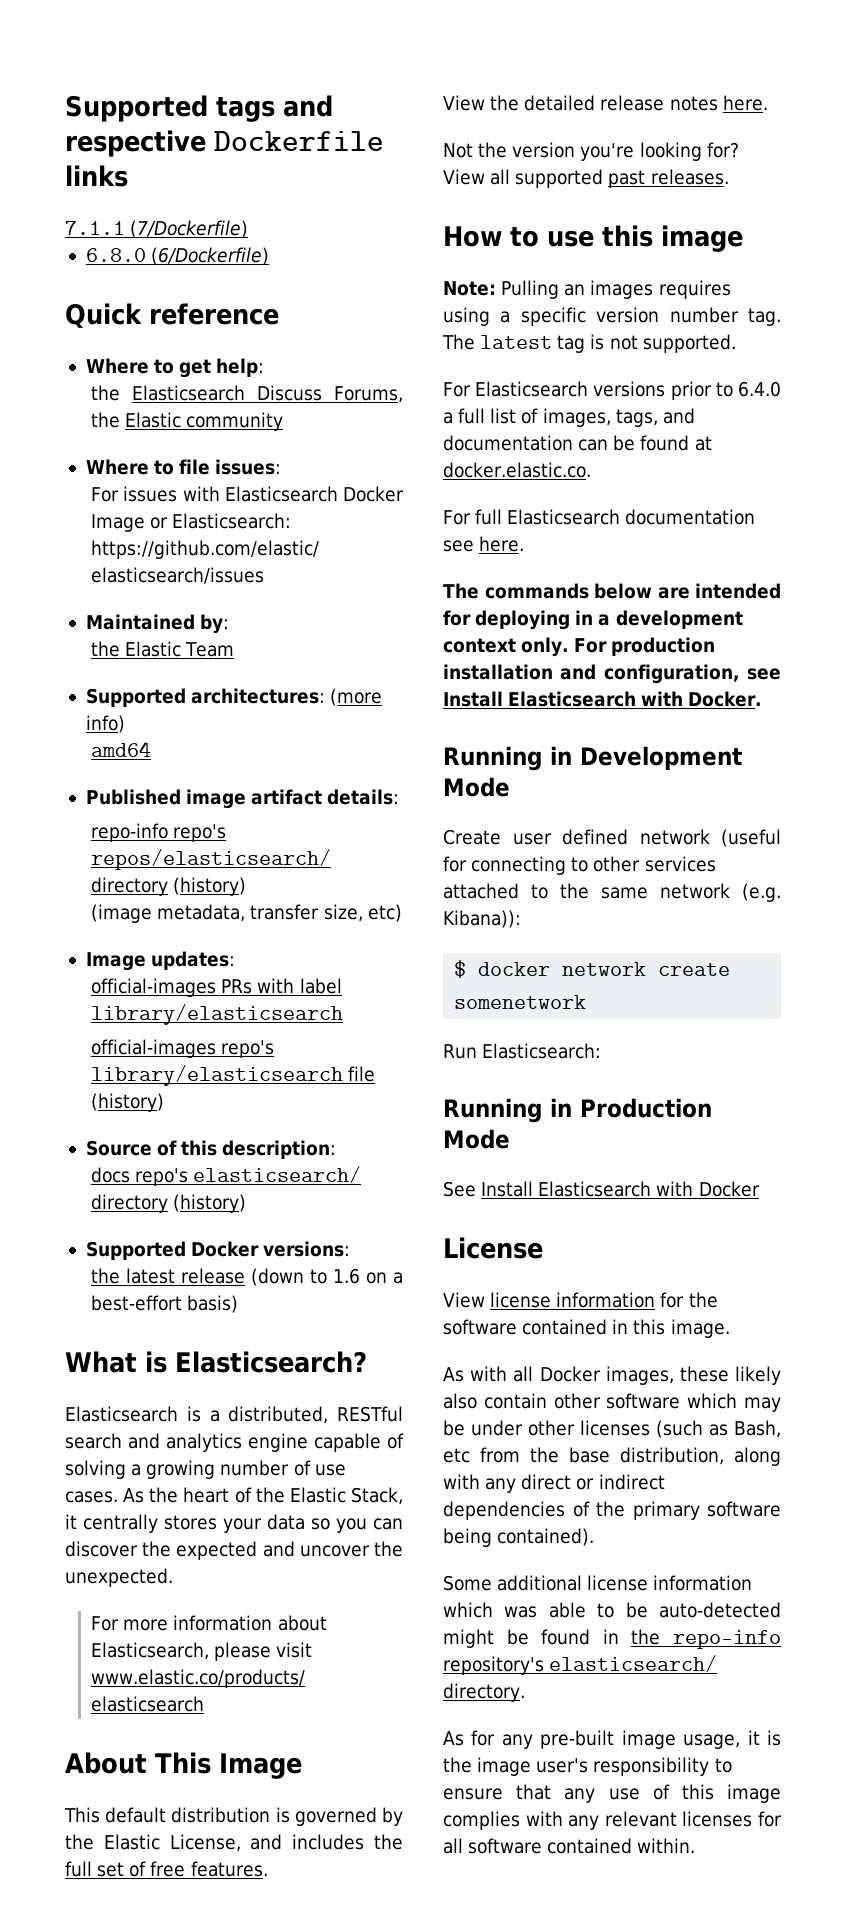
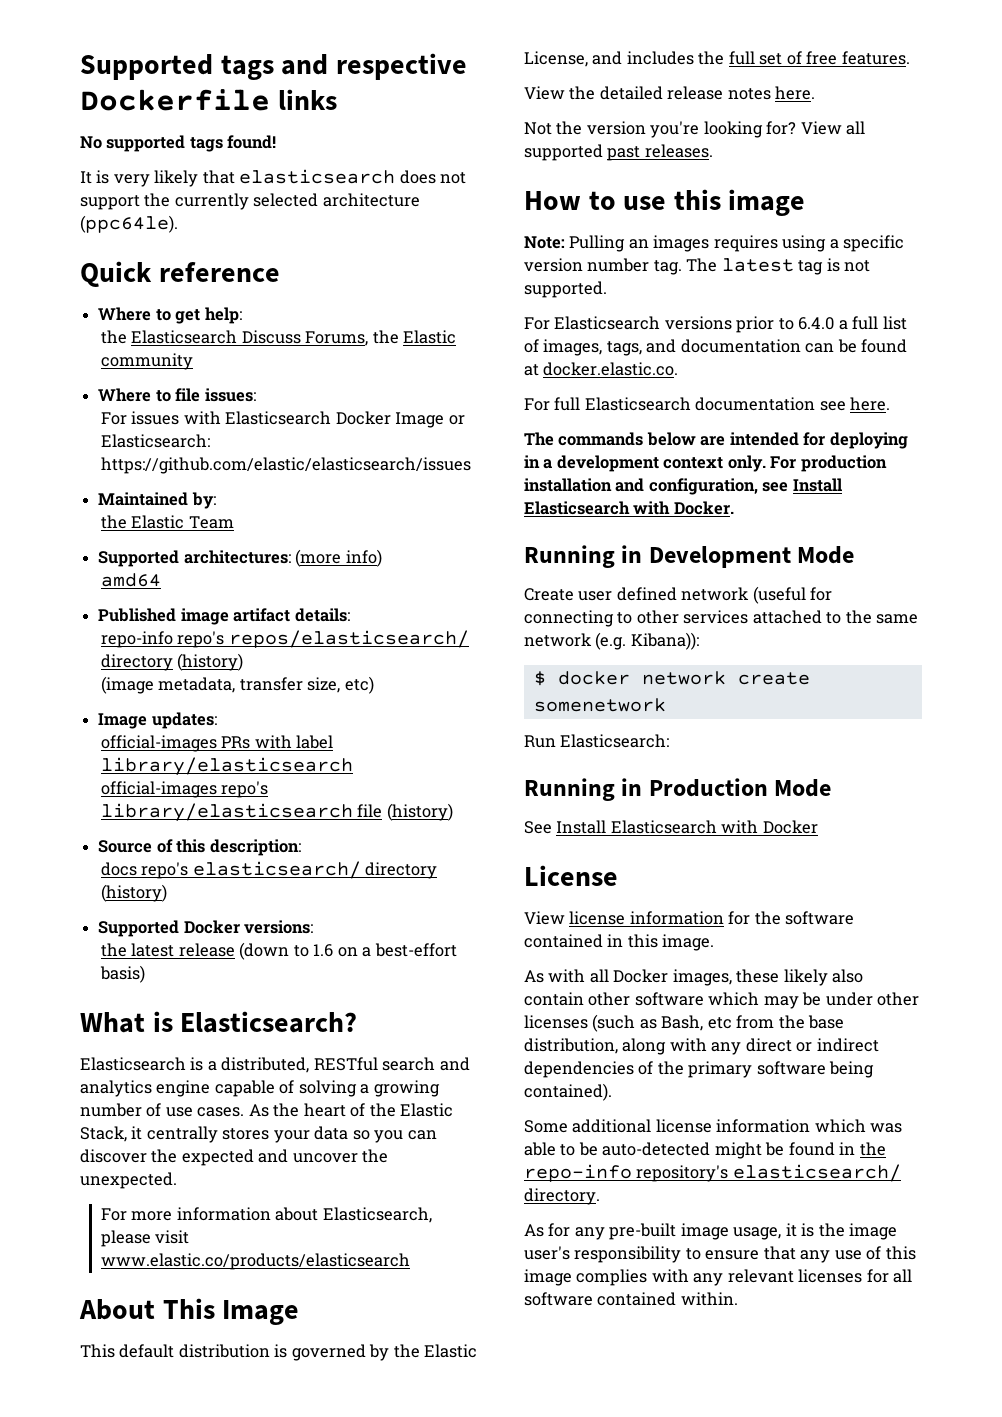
- 7.1.1 (7/Dockerfile)
- 6.8.0 (6/Dockerfile)
+ No supported tags found!
+ It is very likely that elasticsearch does not support the currently selected architecture (ppc64le).

